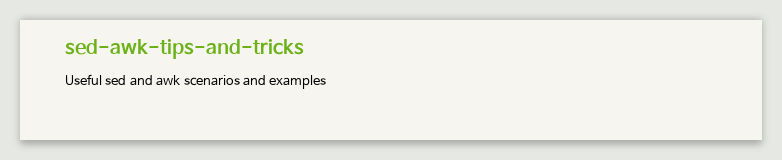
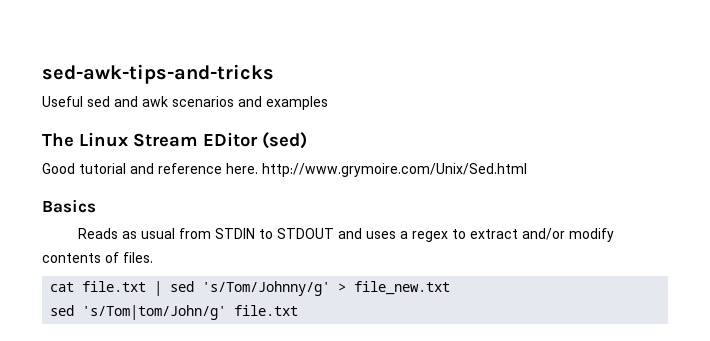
+ The Linux Stream EDitor (sed)
+ Good tutorial and reference here. http://www.grymoire.com/Unix/Sed.html
+ Basics
+ Reads as usual from STDIN to STDOUT and uses a regex to extract and/or modify contents of files.
+ cat file.txt | sed 's/Tom/Johnny/g' > file_new.txt
+ sed 's/Tom|tom/John/g' file.txt

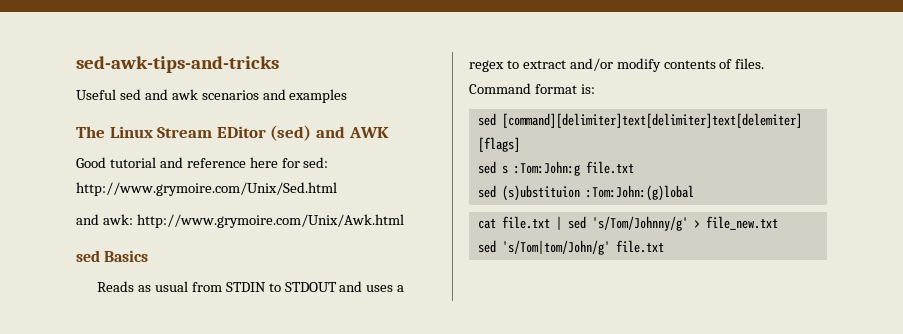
- The Linux Stream EDitor (sed)
+ The Linux Stream EDitor (sed) and AWK
- Good tutorial and reference here. http://www.grymoire.com/Unix/Sed.html
- Basics
+ Good tutorial and reference here for sed: http://www.grymoire.com/Unix/Sed.html
+ and awk: http://www.grymoire.com/Unix/Awk.html
+ sed Basics
+ Command format is:
+ sed [command][delimiter]text[delimiter]text[delemiter] [flags]
+ sed s :Tom:John:g file.txt
+ sed (s)ubstituion :Tom:John:(g)lobal

